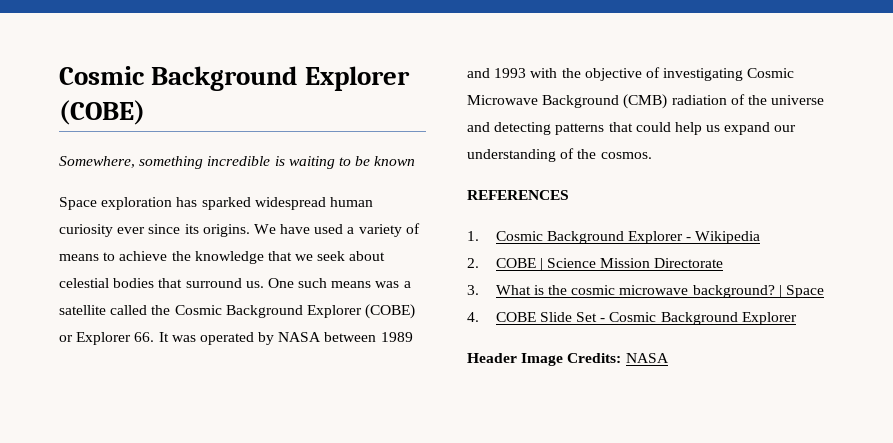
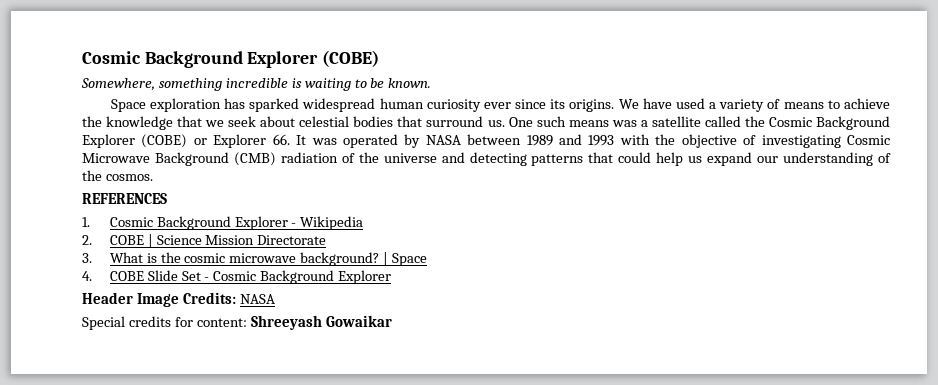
- Somewhere, something incredible is waiting to be known
+ Somewhere, something incredible is waiting to be known.
+ Special credits for content: Shreeyash Gowaikar

